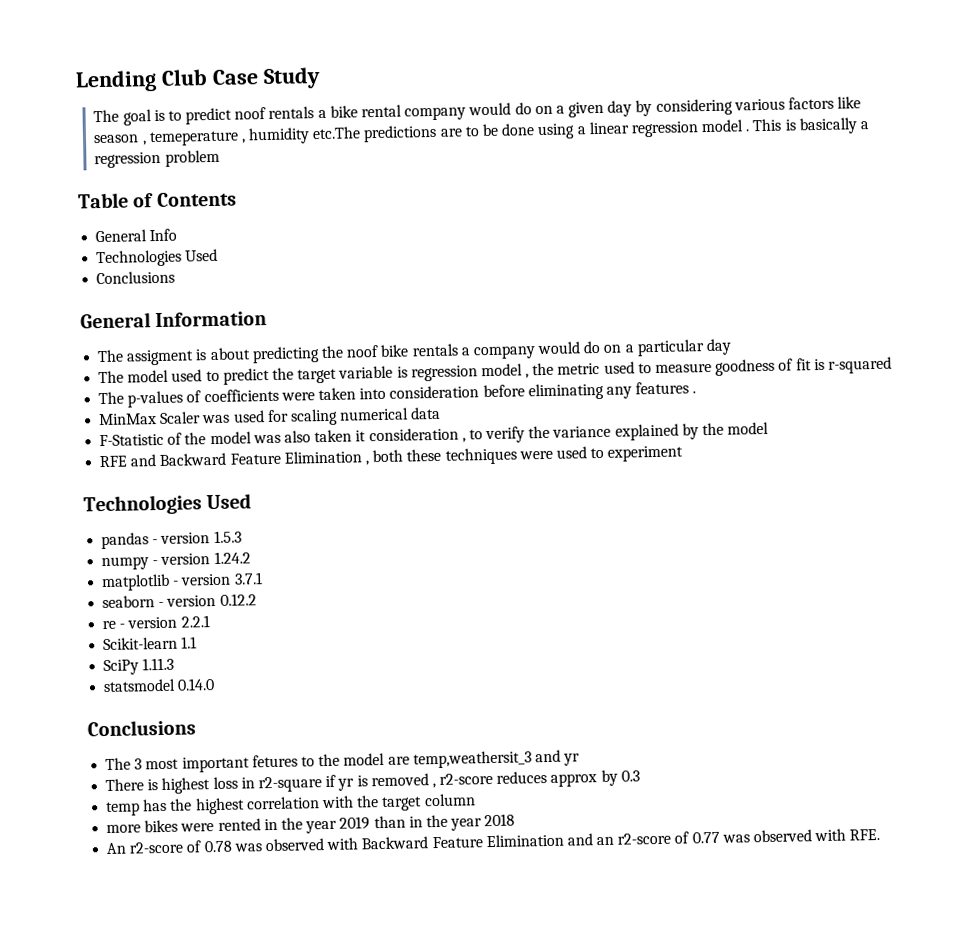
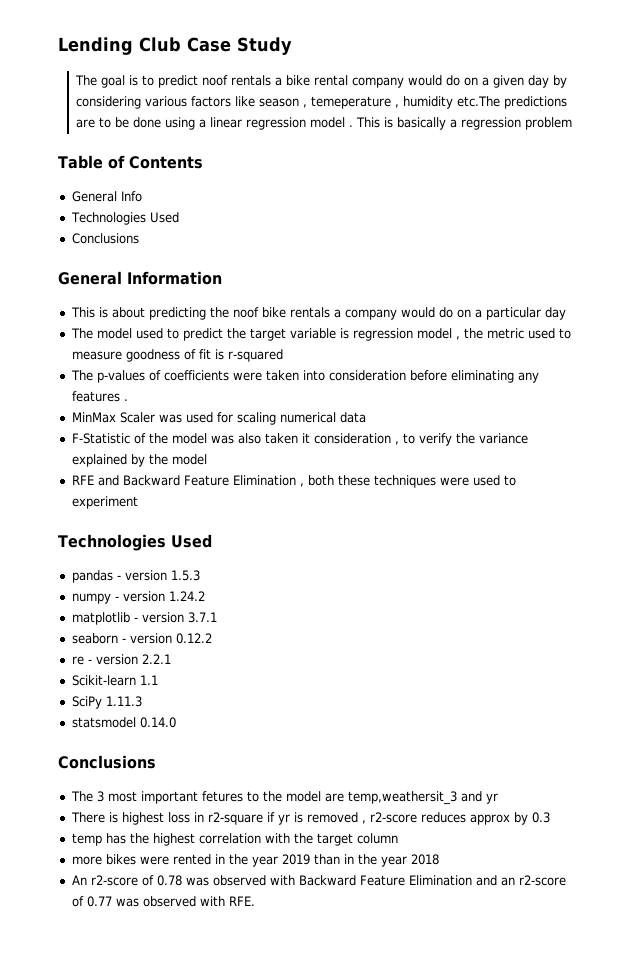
- The assigment is about predicting the noof bike rentals a company would do on a particular day
+ This is about predicting the noof bike rentals a company would do on a particular day

